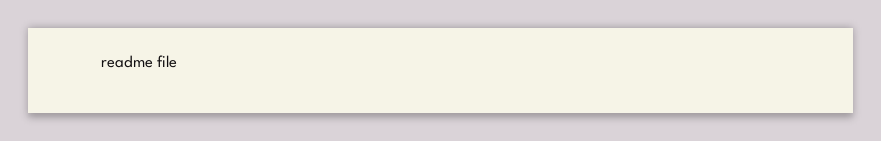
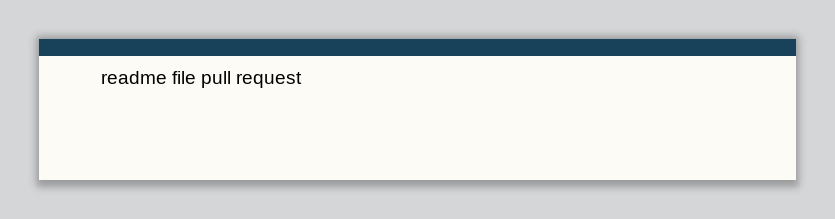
- readme file
+ readme file pull request

